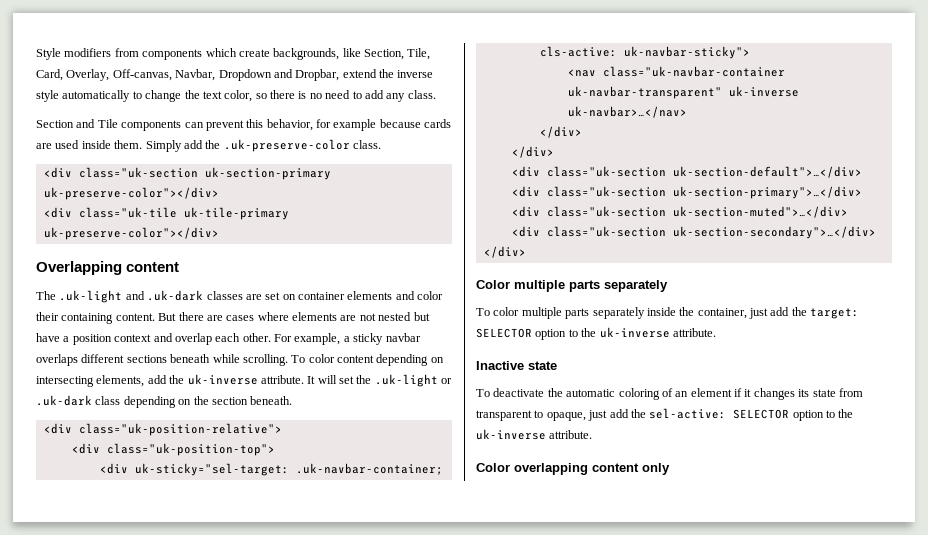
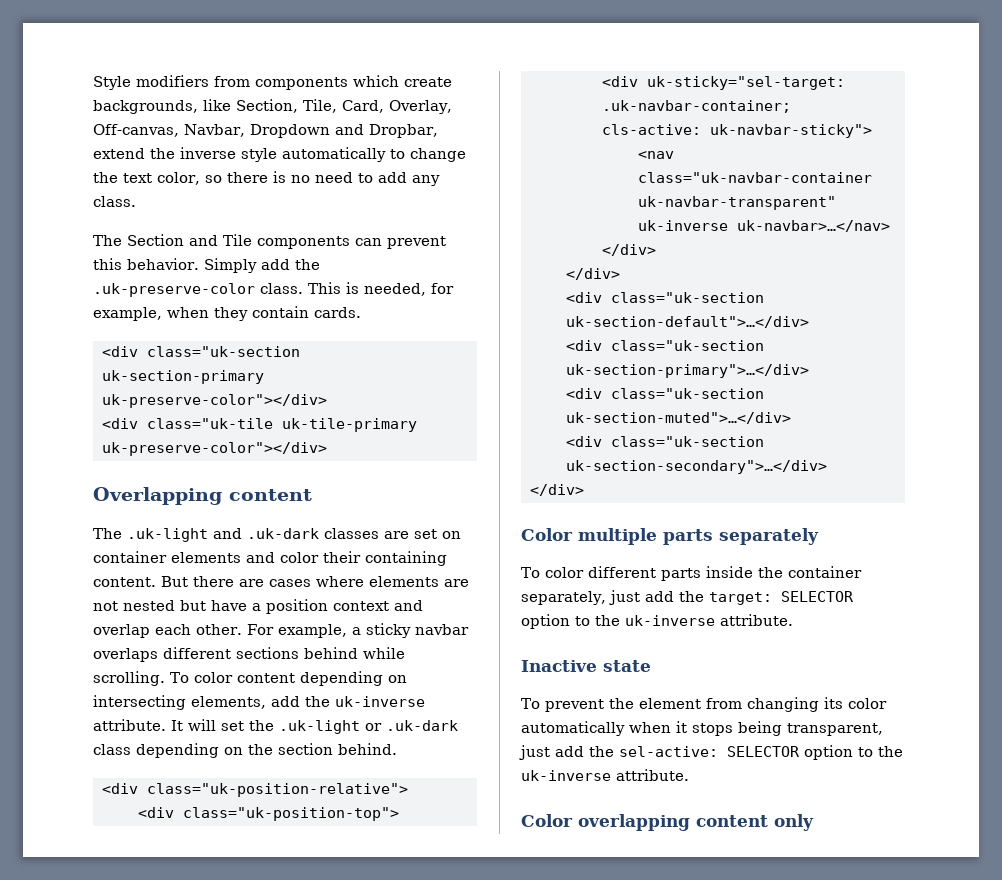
- Section and Tile components can prevent this behavior, for example because cards are used inside them.
+ The Section and Tile components can prevent this behavior.
+ This is needed, for example, when they contain cards.
- For example, a sticky navbar overlaps different sections beneath while scrolling.
+ For example, a sticky navbar overlaps different sections behind while scrolling.
- It will set the .uk-light or .uk-dark class depending on the section beneath.
+ It will set the .uk-light or .uk-dark class depending on the section behind.
- To color multiple parts separately inside the container, just add the target: SELECTOR option to the uk-inverse attribute.
+ To color different parts inside the container separately, just add the target: SELECTOR option to the uk-inverse attribute.
- To deactivate the automatic coloring of an element if it changes its state from transparent to opaque, just add the sel-active: SELECTOR option to the uk-inverse attribute.
+ To prevent the element from changing its color automatically when it stops being transparent, just add the sel-active: SELECTOR option to the uk-inverse attribute.

